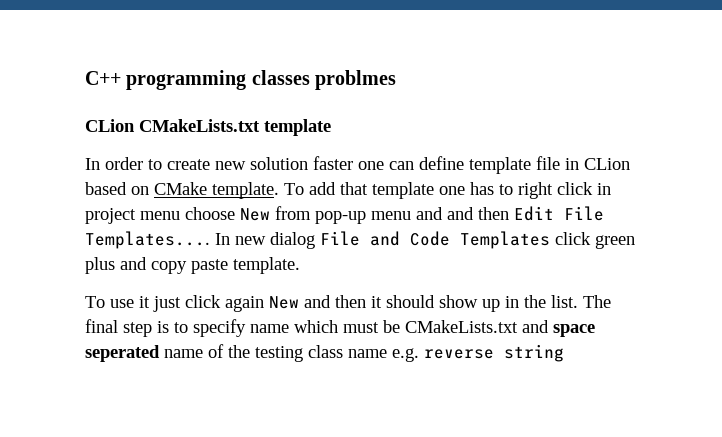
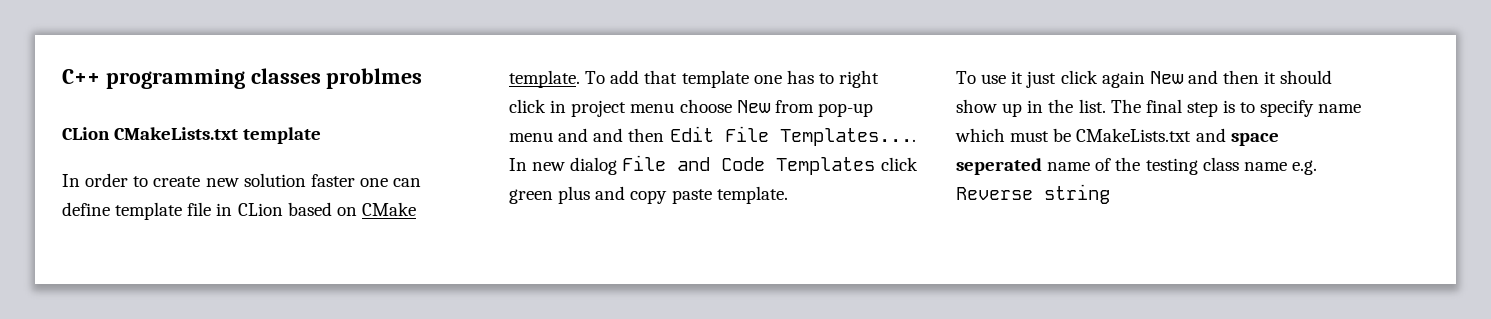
- The final step is to specify name which must be CMakeLists.txt and space seperated name of the testing class name e.g. reverse string
+ The final step is to specify name which must be CMakeLists.txt and space seperated name of the testing class name e.g. Reverse string

